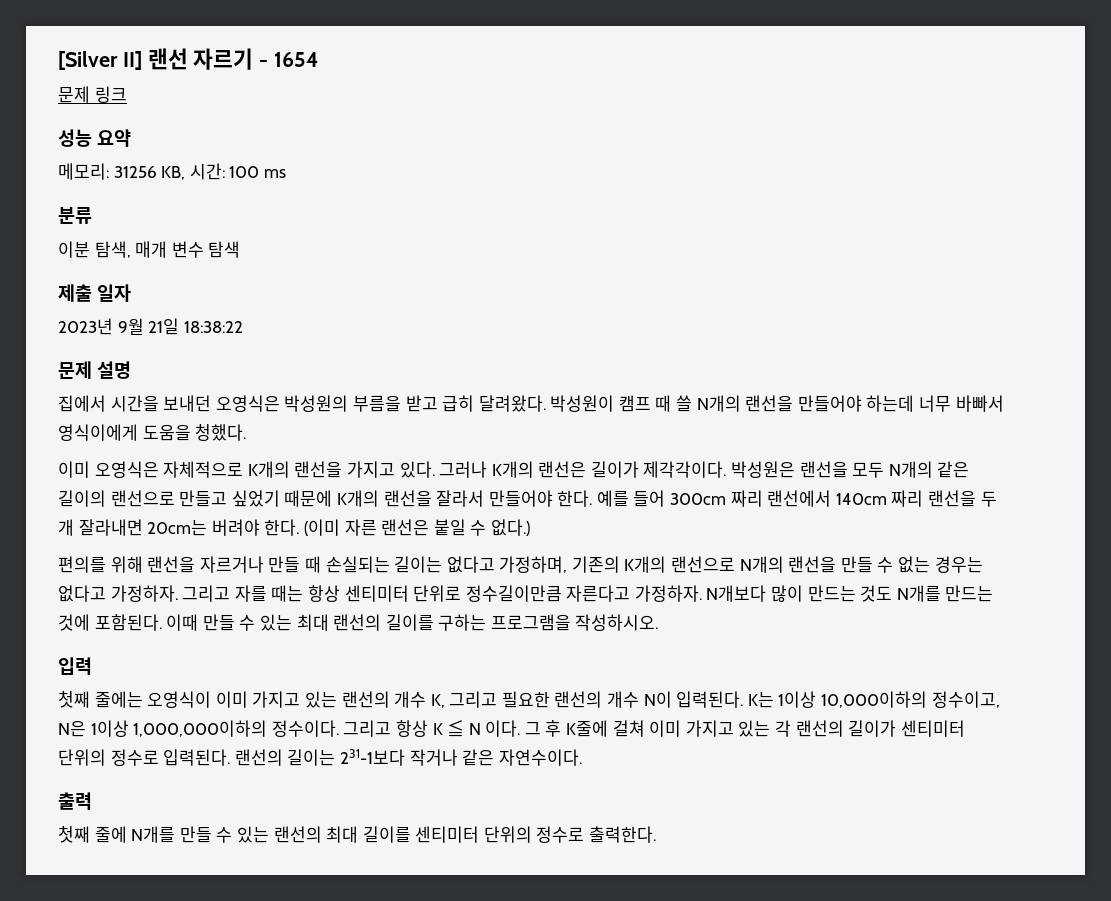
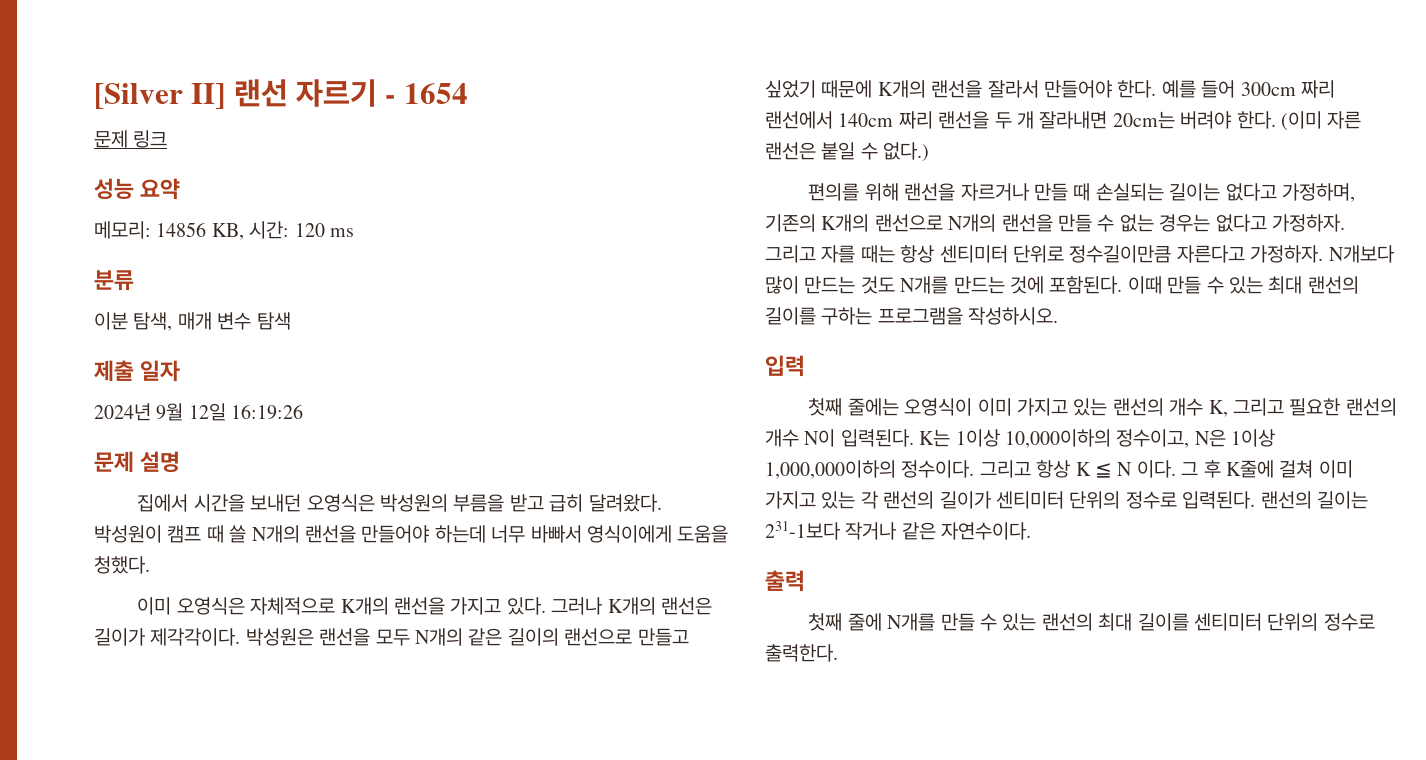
- 메모리: 31256 KB, 시간: 100 ms
+ 메모리: 14856 KB, 시간: 120 ms
- 2023년 9월 21일 18:38:22
+ 2024년 9월 12일 16:19:26

